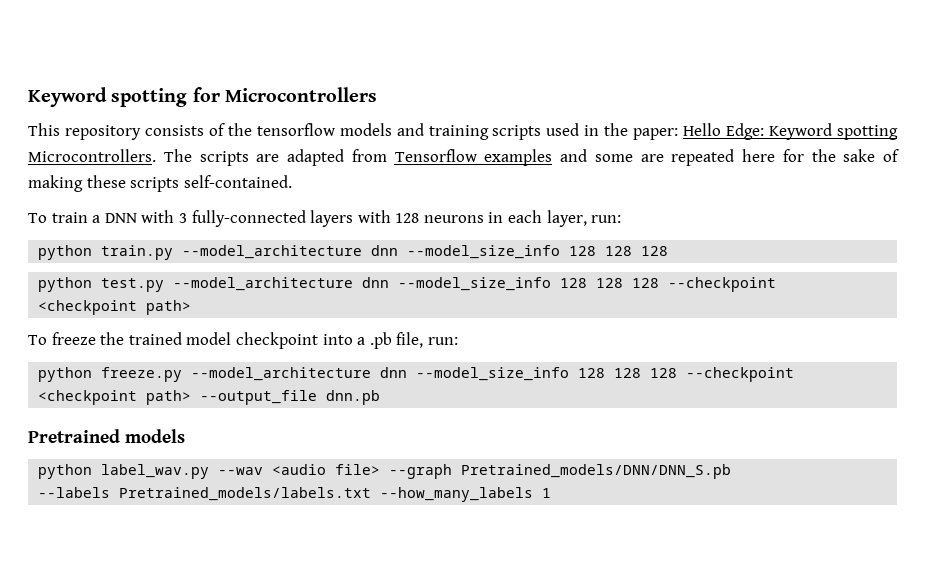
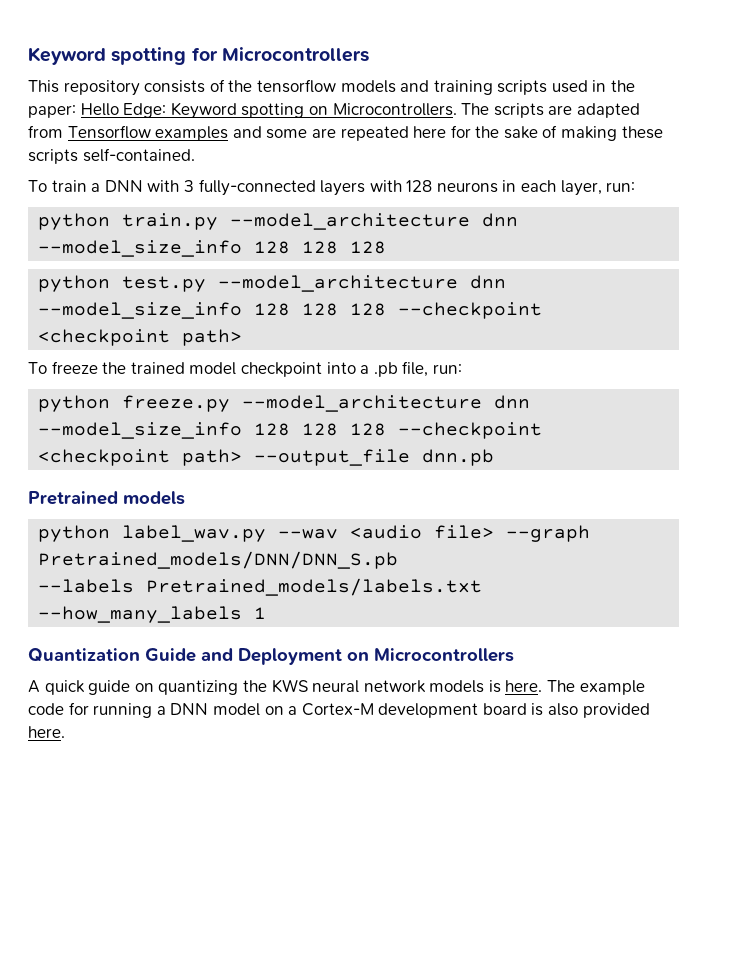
- This repository consists of the tensorflow models and training scripts used in the paper: Hello Edge: Keyword spotting Microcontrollers.
+ This repository consists of the tensorflow models and training scripts used in the paper: Hello Edge: Keyword spotting on Microcontrollers.
+ Quantization Guide and Deployment on Microcontrollers
+ A quick guide on quantizing the KWS neural network models is here. The example code for running a DNN model on a Cortex-M development board is also provided here.

